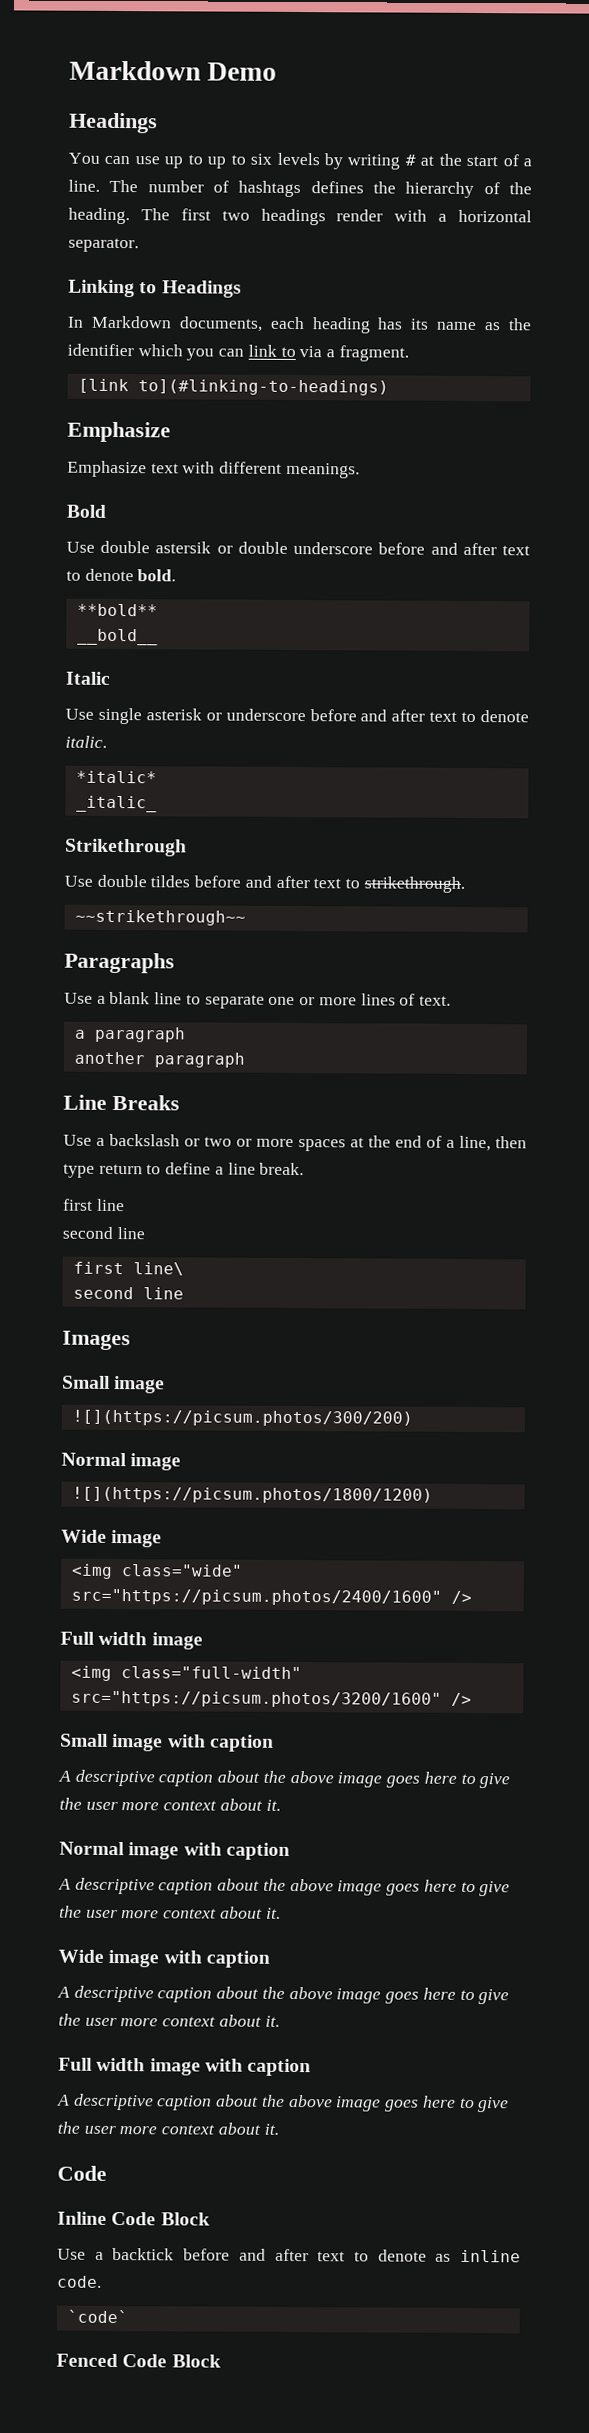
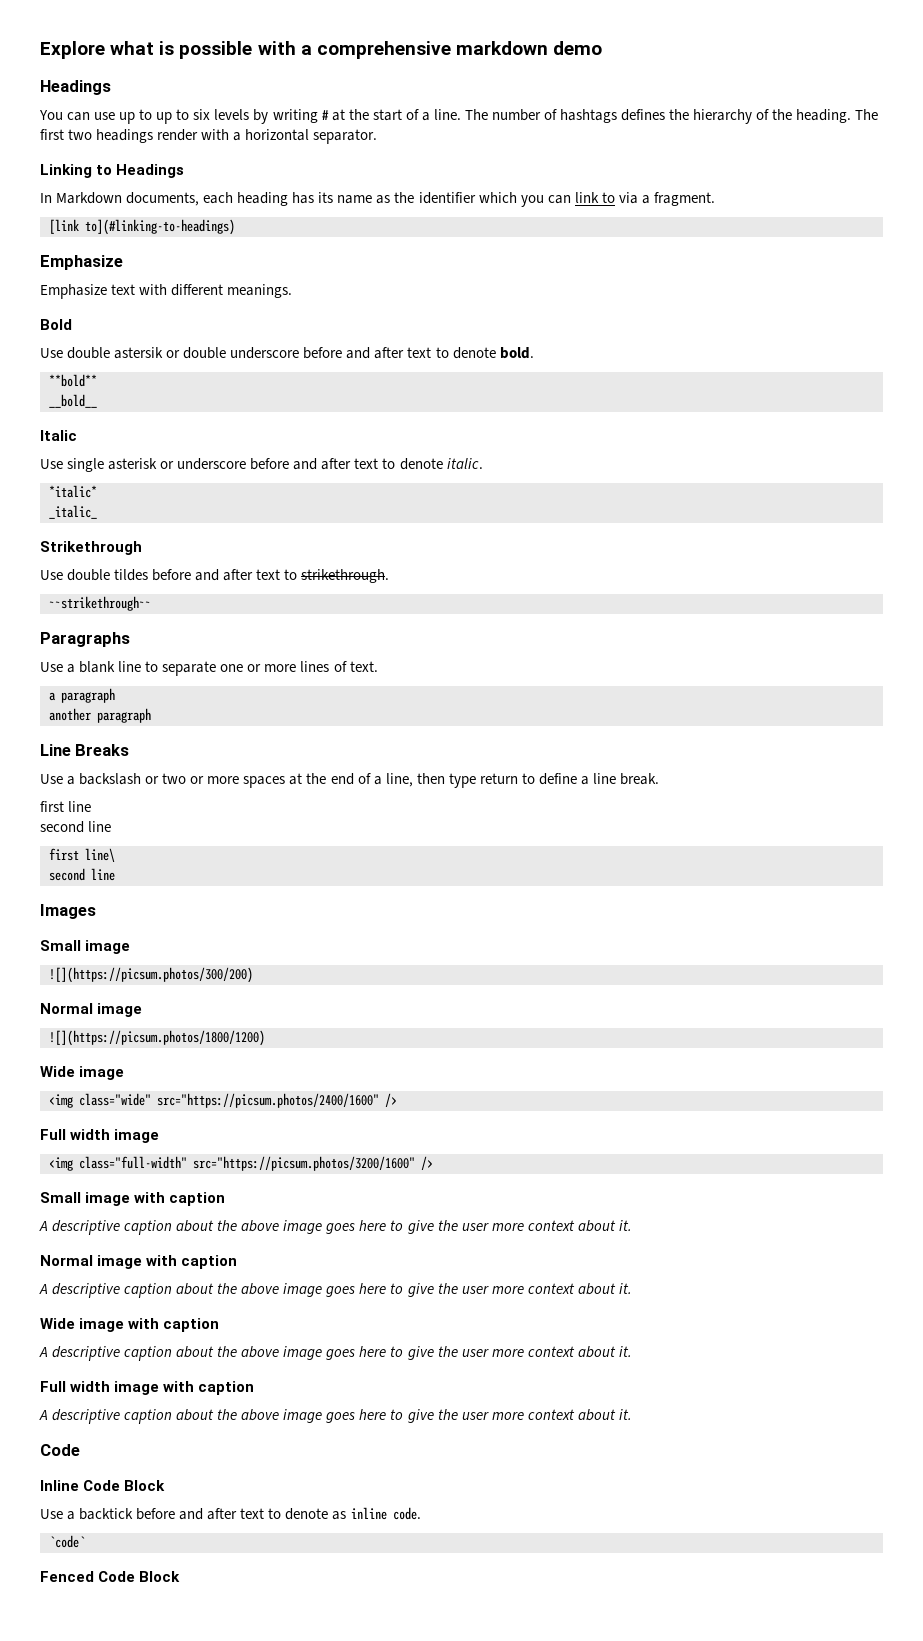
- Markdown Demo
+ Explore what is possible with a comprehensive markdown demo

